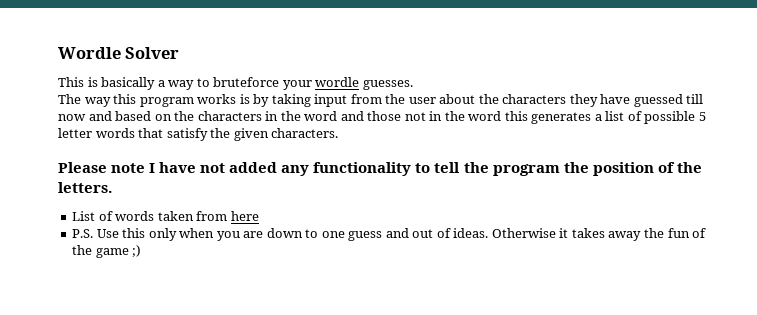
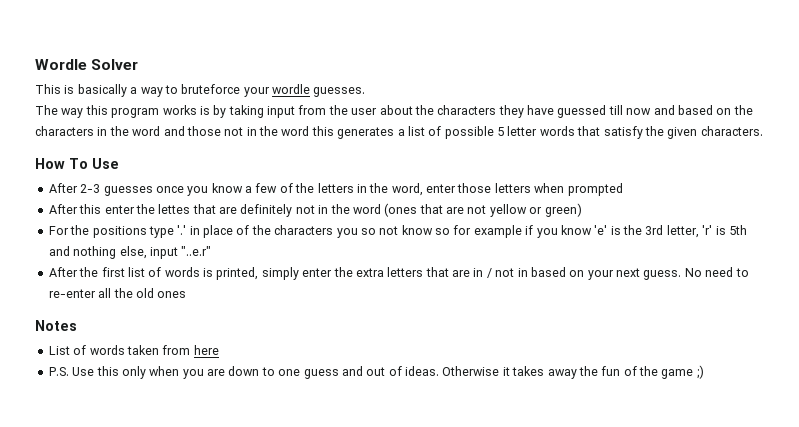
- Please note I have not added any functionality to tell the program the position of the letters.
+ How To Use
+ After 2-3 guesses once you know a few of the letters in the word, enter those letters when prompted
+ After this enter the lettes that are definitely not in the word (ones that are not yellow or green)
+ For the positions type '.' in place of the characters you so not know so for example if you know 'e' is the 3rd letter, 'r' is 5th and nothing else, input "..e.r"
+ After the first list of words is printed, simply enter the extra letters that are in / not in based on your next guess. No need to re-enter all the old ones
+ Notes

